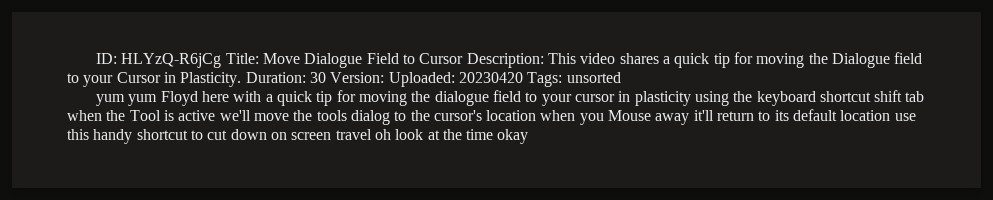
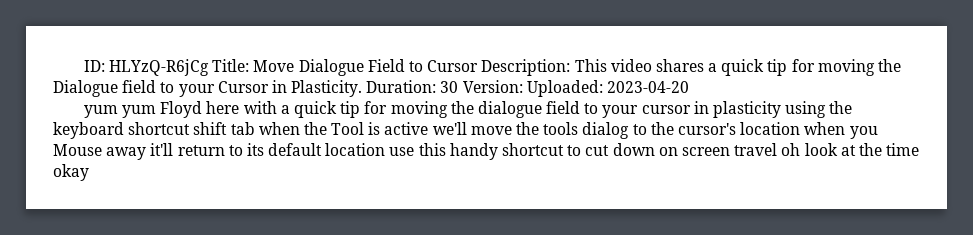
- Duration: 30 Version: Uploaded: 20230420 Tags: unsorted
+ Duration: 30 Version: Uploaded: 2023-04-20

